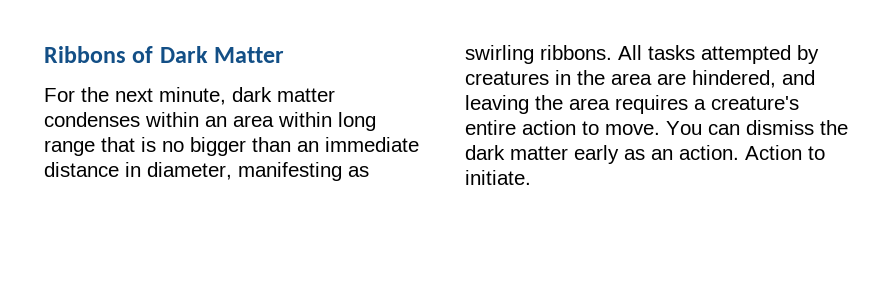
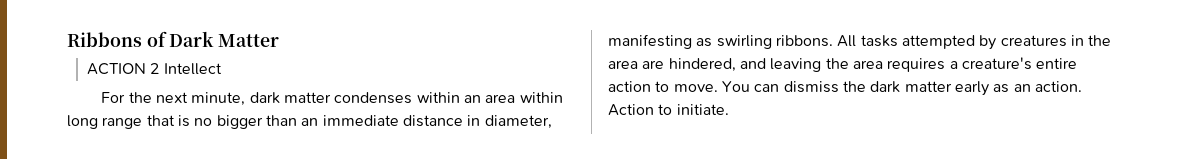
+ ACTION 2 Intellect

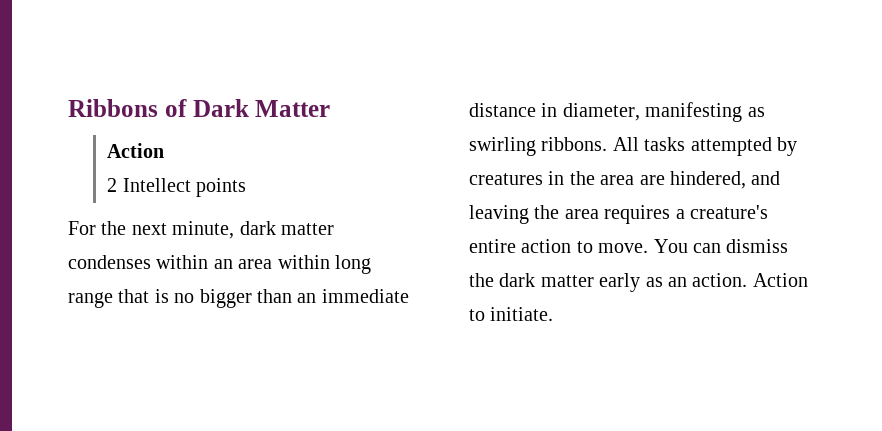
  Ribbons of Dark Matter
- ACTION 2 Intellect
+ Action
+ 2 Intellect points

